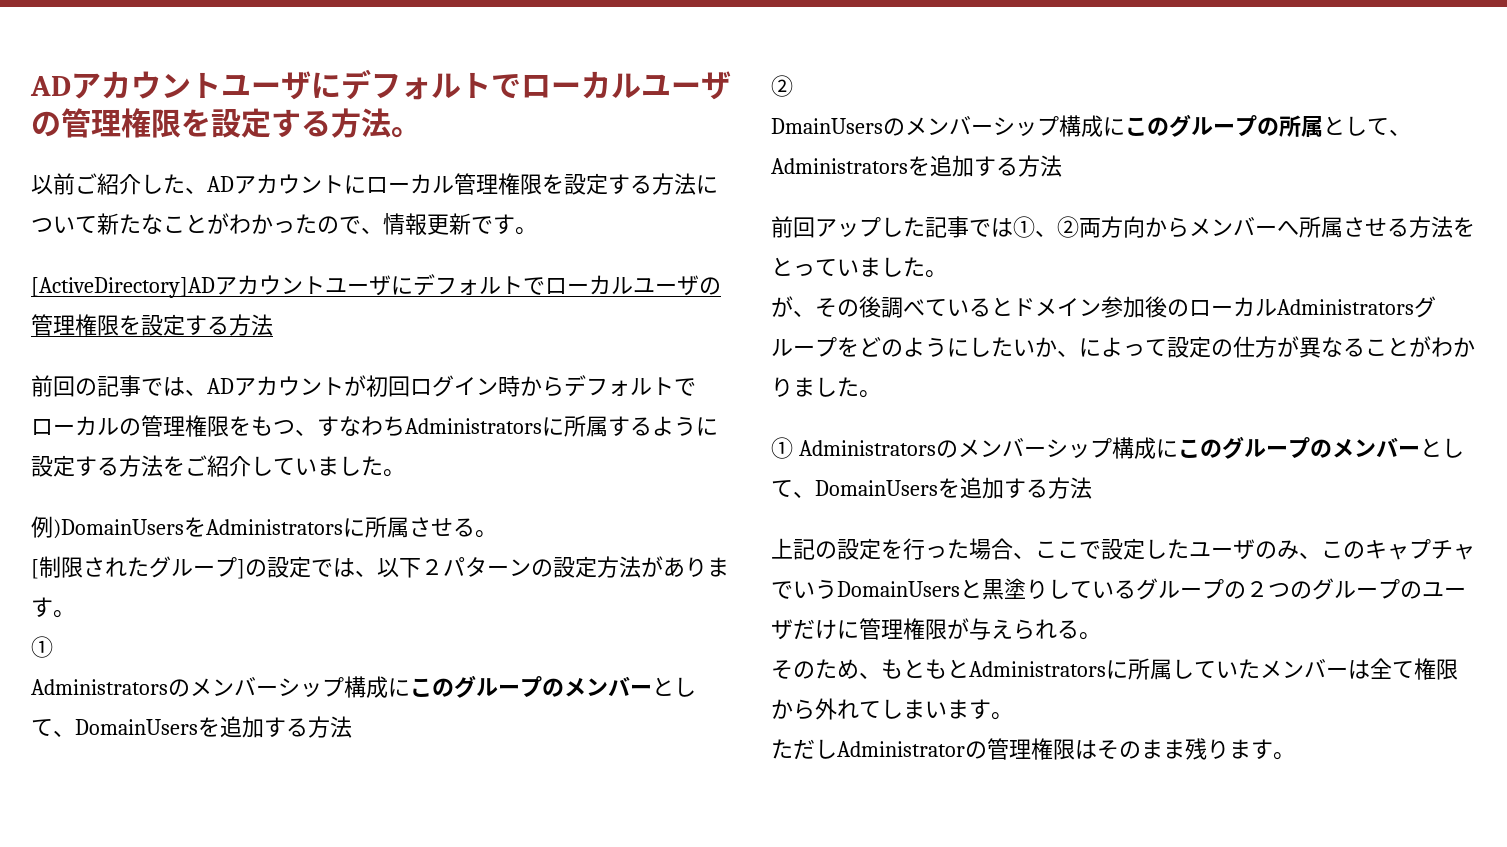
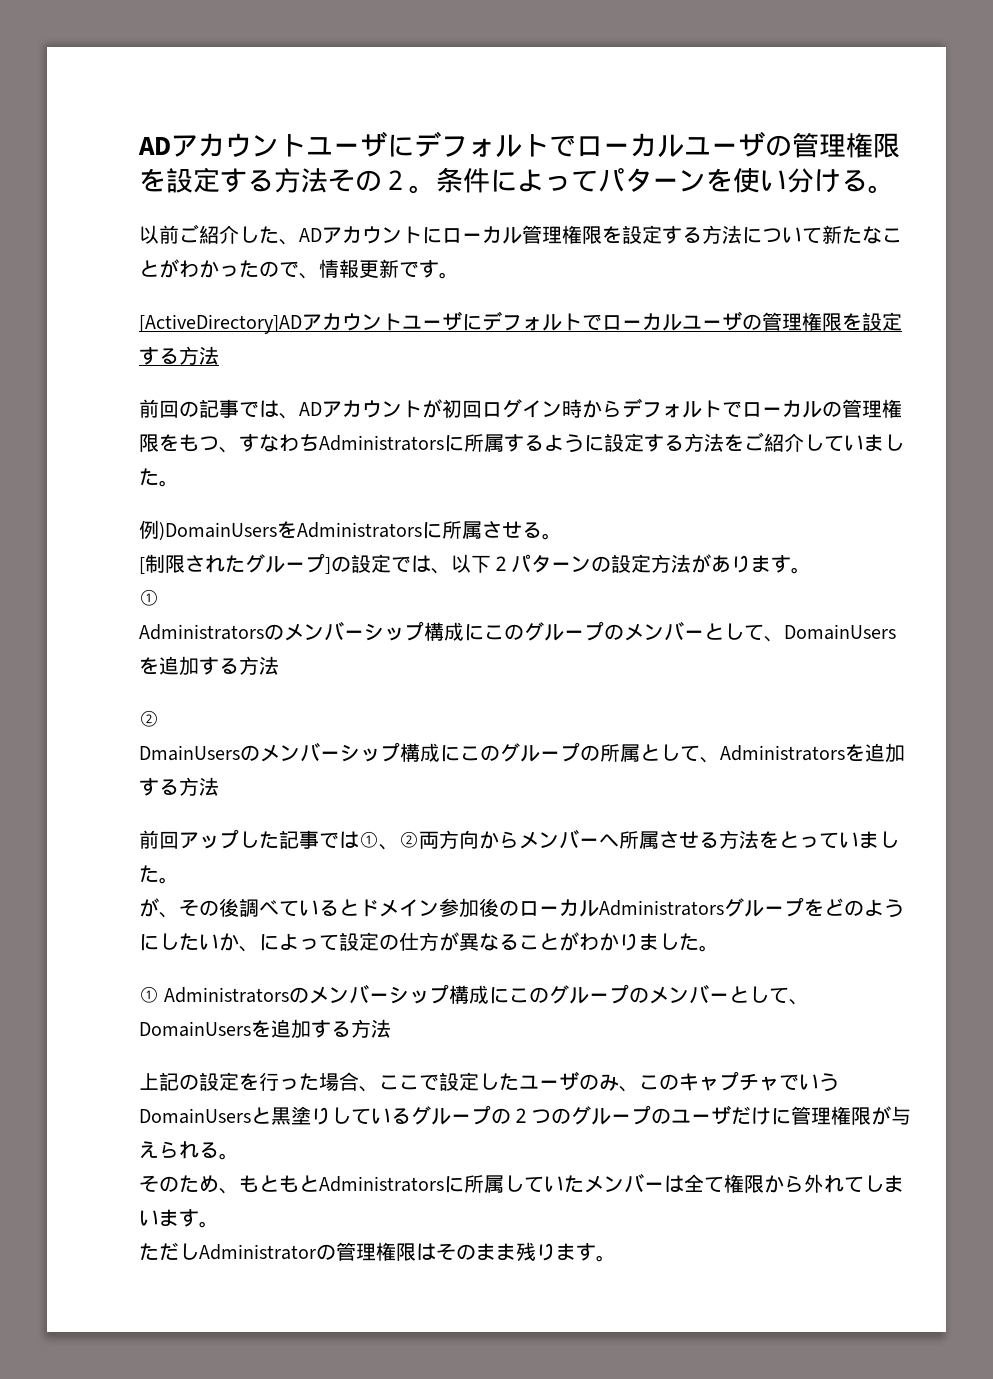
- ADアカウントユーザにデフォルトでローカルユーザの管理権限を設定する方法。
+ ADアカウントユーザにデフォルトでローカルユーザの管理権限を設定する方法その２。条件によってパターンを使い分ける。

